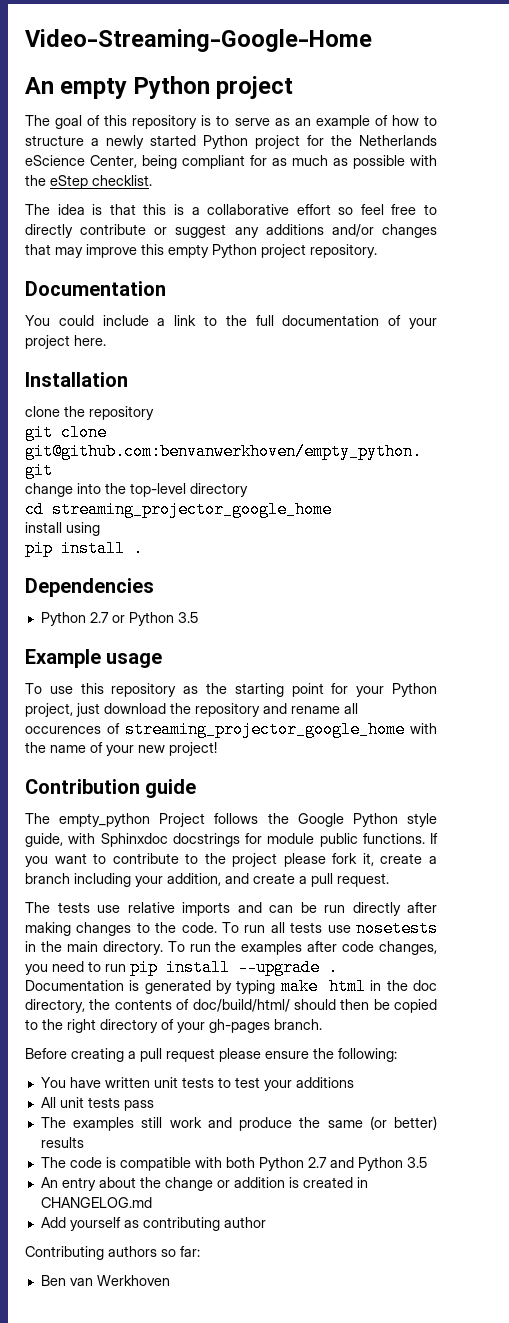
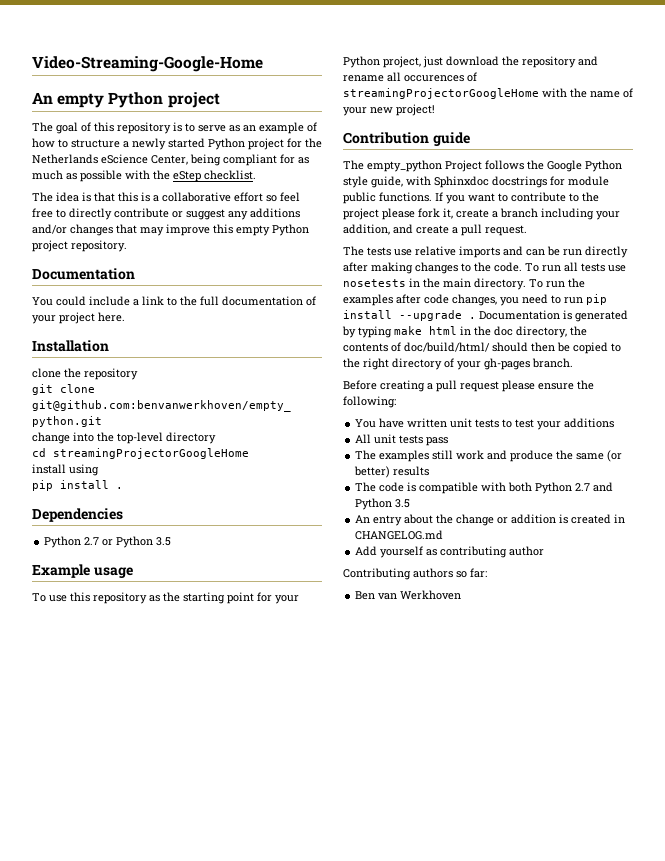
- cd streaming_projector_google_home
+ cd streamingProjectorGoogleHome
- To use this repository as the starting point for your Python project, just download the repository and rename all occurences of streaming_projector_google_home with the name of your new project!
+ To use this repository as the starting point for your Python project, just download the repository and rename all occurences of streamingProjectorGoogleHome with the name of your new project!

